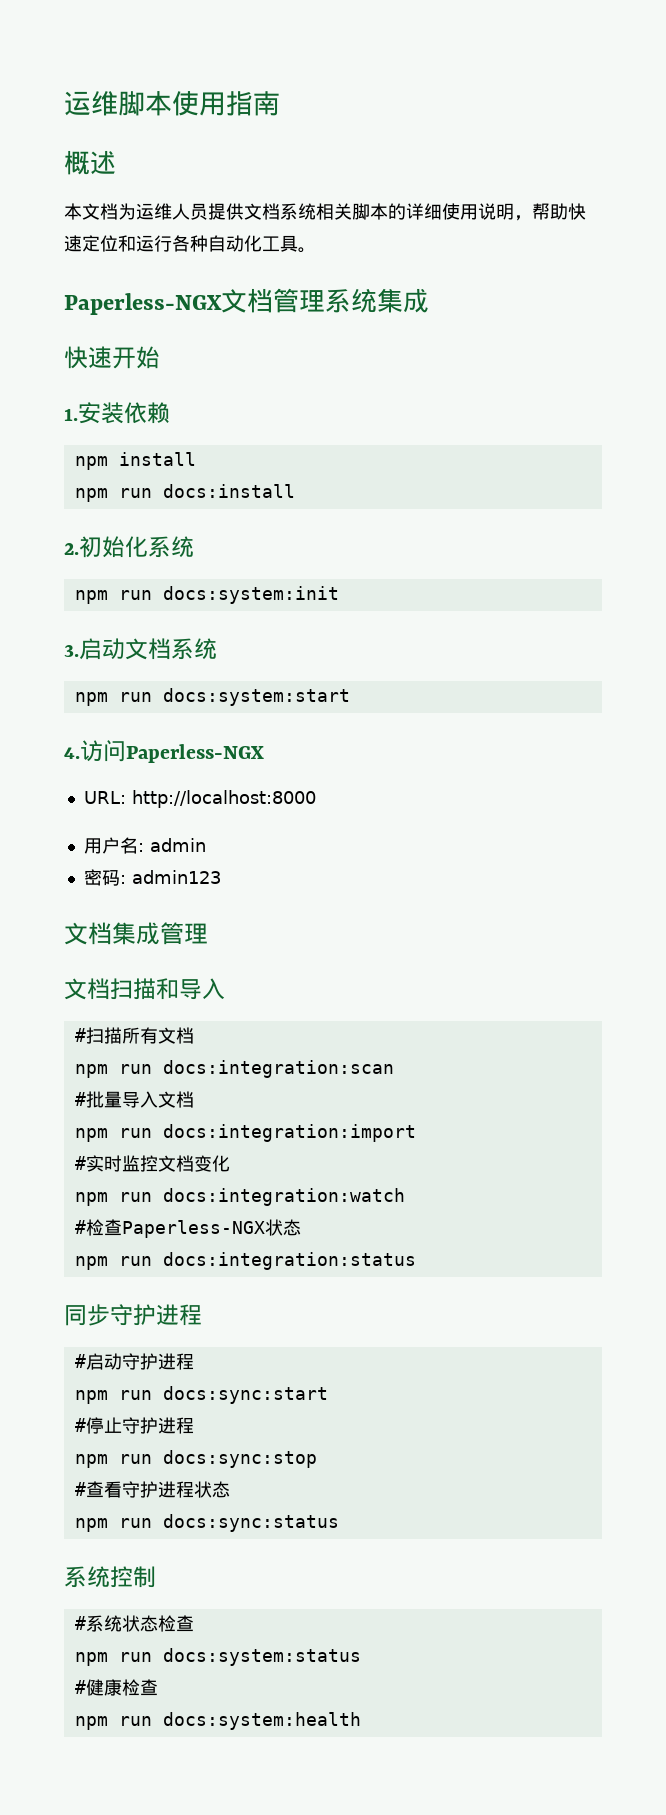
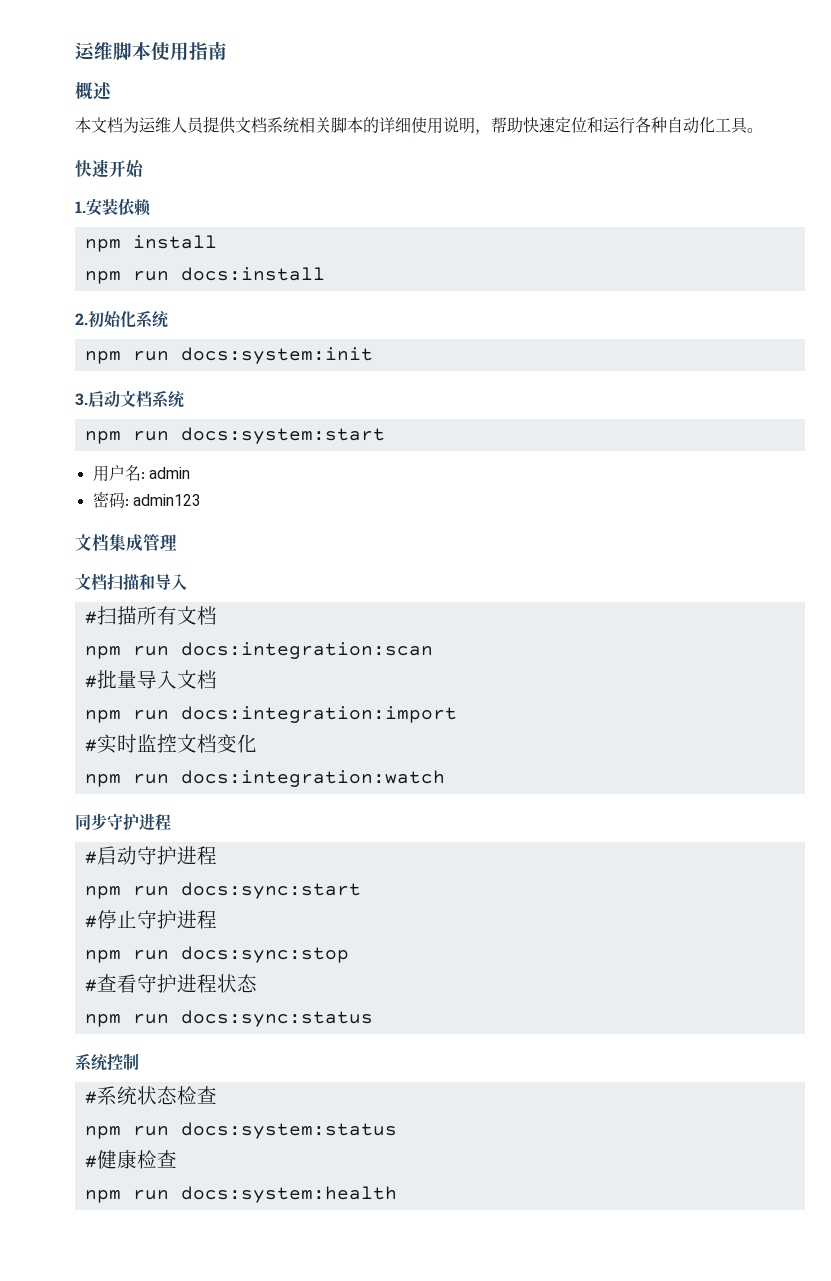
- Paperless-NGX文档管理系统集成
- 4.访问Paperless-NGX
- URL: http://localhost:8000
- #检查Paperless-NGX状态
- npm run docs:integration:status

